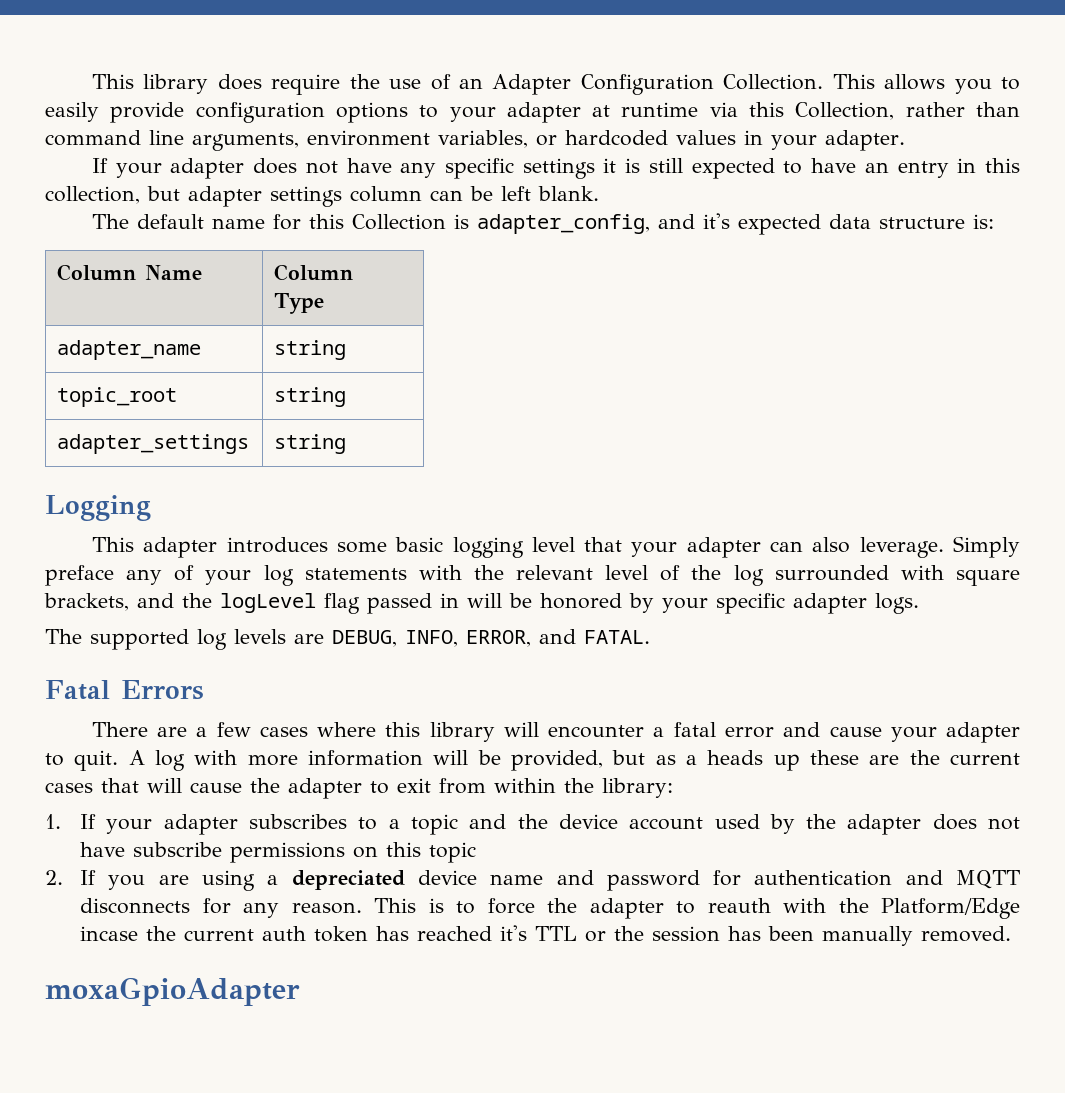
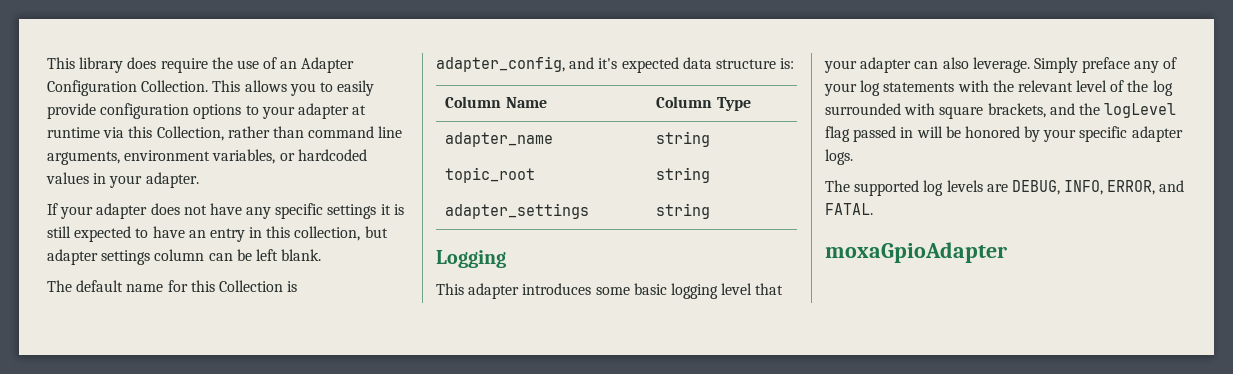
- Fatal Errors
- There are a few cases where this library will encounter a fatal error and cause your adapter to quit. A log with more information will be provided, but as a heads up these are the current cases that will cause the adapter to exit from within the library:
- 1. If your adapter subscribes to a topic and the device account used by the adapter does not have subscribe permissions on this topic
- 2. If you are using a depreciated device name and password for authentication and MQTT disconnects for any reason. This is to force the adapter to reauth with the Platform/Edge incase the current auth token has reached it's TTL or the session has been manually removed.

